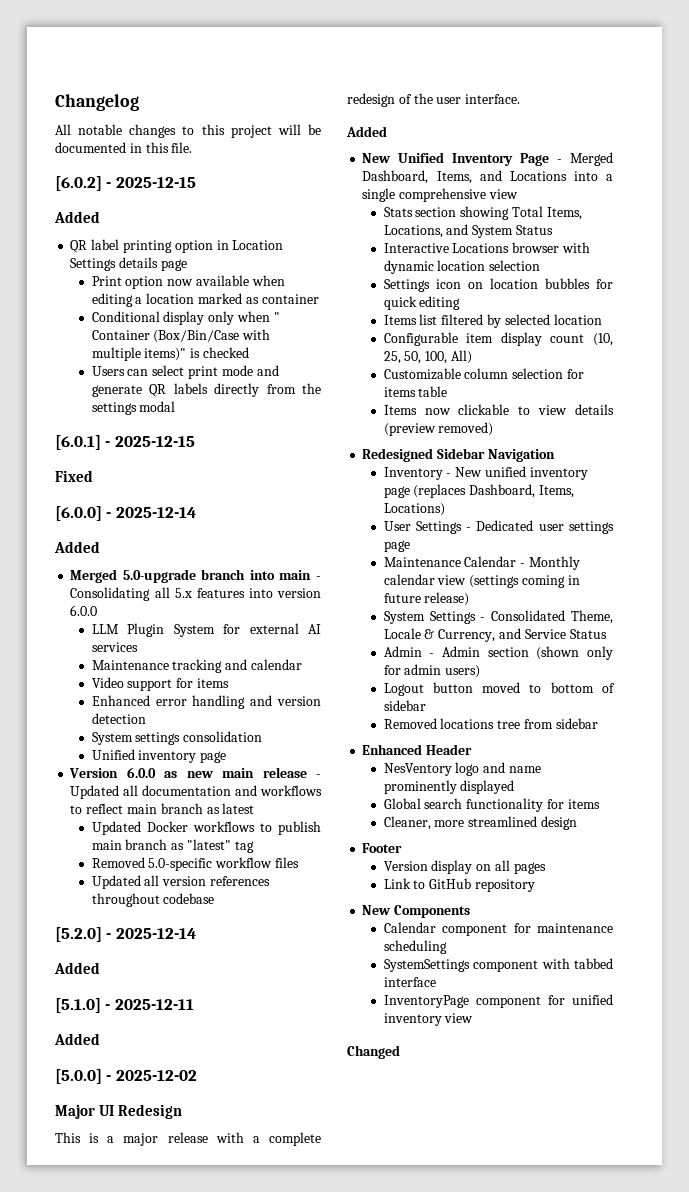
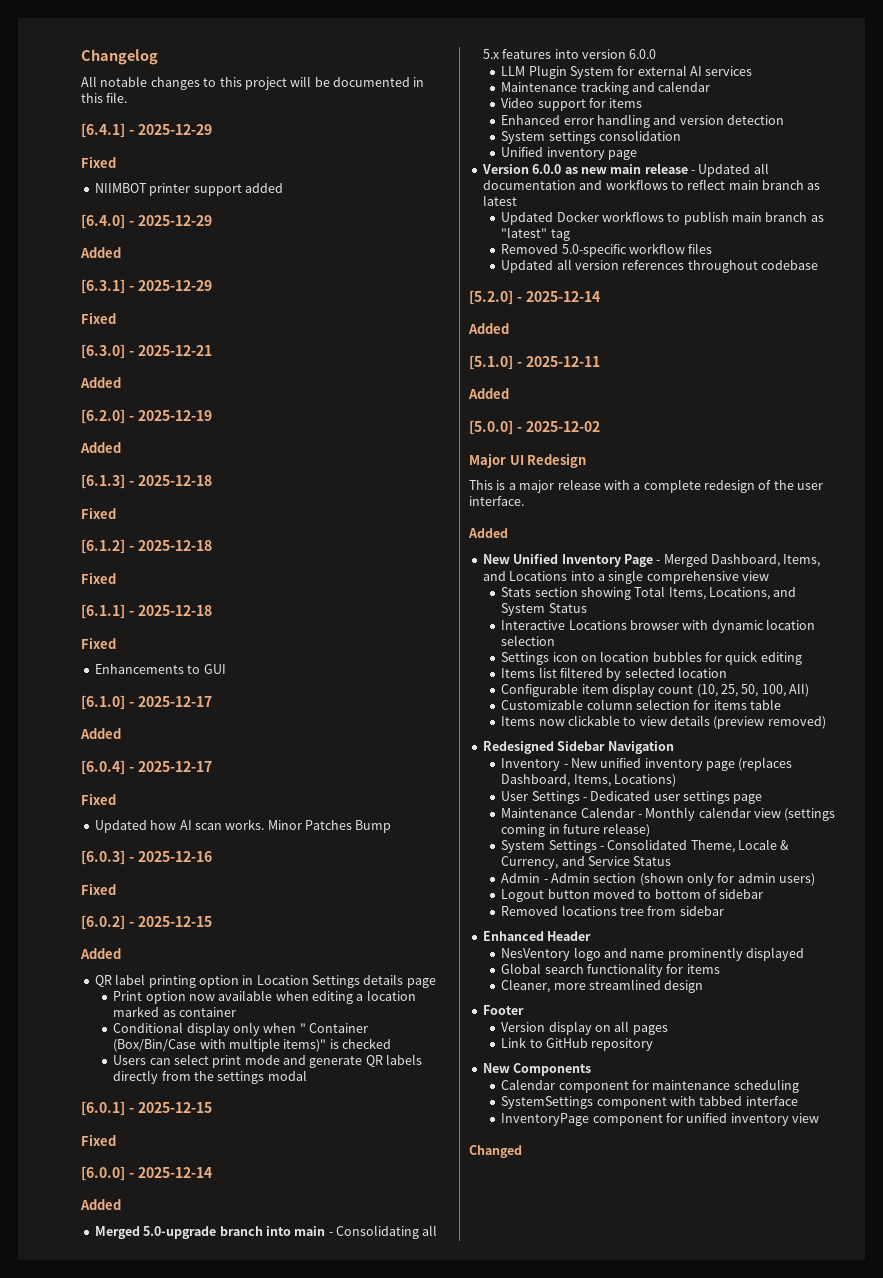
+ [6.4.1] - 2025-12-29
+ Fixed
+ NIIMBOT printer support added
+ [6.4.0] - 2025-12-29
+ Added
+ [6.3.1] - 2025-12-29
+ Fixed
+ [6.3.0] - 2025-12-21
+ Added
+ [6.2.0] - 2025-12-19
+ Added
+ [6.1.3] - 2025-12-18
+ Fixed
+ [6.1.2] - 2025-12-18
+ Fixed
+ [6.1.1] - 2025-12-18
+ Fixed
+ Enhancements to GUI
+ [6.1.0] - 2025-12-17
+ Added
+ [6.0.4] - 2025-12-17
+ Fixed
+ Updated how AI scan works. Minor Patches Bump
+ [6.0.3] - 2025-12-16
+ Fixed

